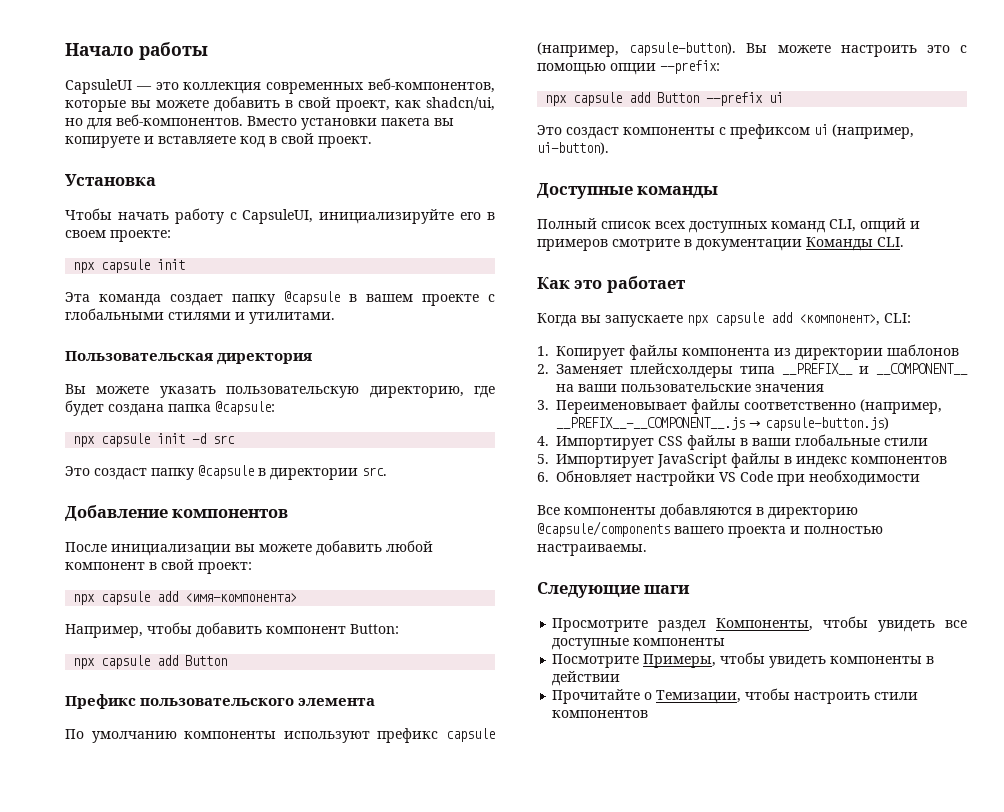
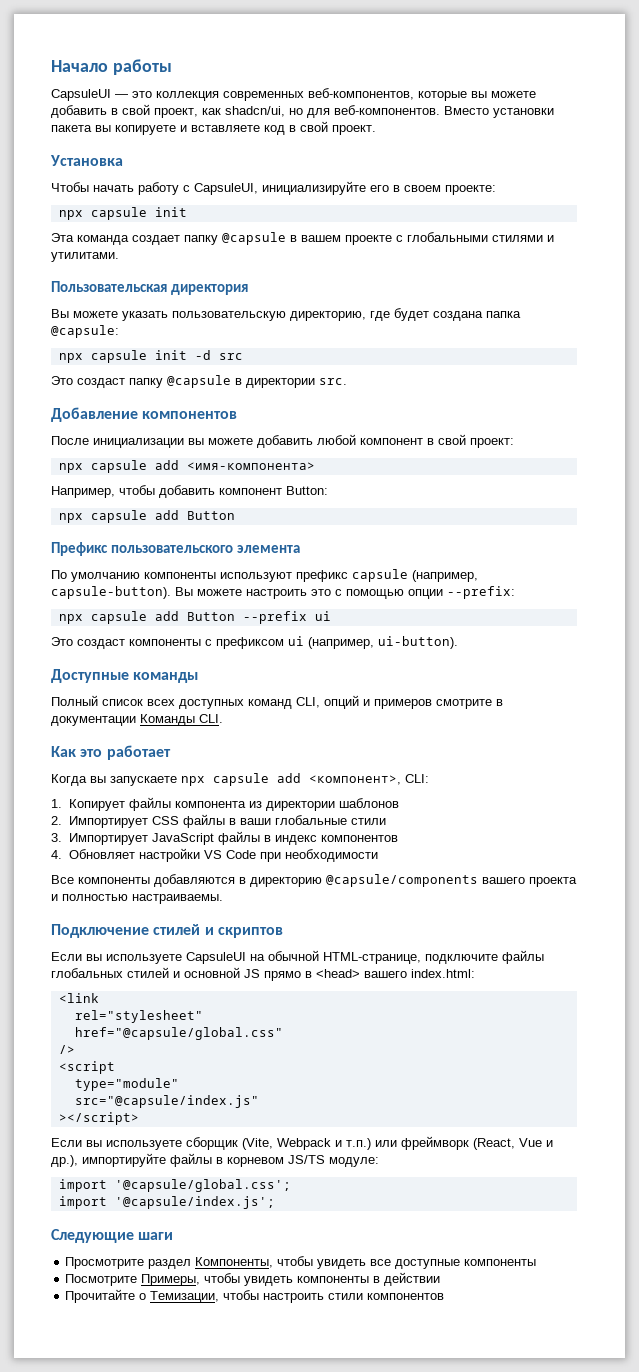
- 2. Заменяет плейсхолдеры типа __PREFIX__ и __COMPONENT__ на ваши пользовательские значения
- 3. Переименовывает файлы соответственно (например, __PREFIX__-__COMPONENT__.js → capsule-button.js)
- 4. Импортирует CSS файлы в ваши глобальные стили
+ 2. Импортирует CSS файлы в ваши глобальные стили
- 5. Импортирует JavaScript файлы в индекс компонентов
+ 3. Импортирует JavaScript файлы в индекс компонентов
- 6. Обновляет настройки VS Code при необходимости
+ 4. Обновляет настройки VS Code при необходимости
+ Подключение стилей и скриптов
+ Если вы используете CapsuleUI на обычной HTML-странице, подключите файлы глобальных стилей и основной JS прямо в <head> вашего index.html:
+ <link
+ rel="stylesheet"
+ href="@capsule/global.css"
+ />
+ <script
+ type="module"
+ src="@capsule/index.js"
+ ></script>
+ Если вы используете сборщик (Vite, Webpack и т.п.) или фреймворк (React, Vue и др.), импортируйте файлы в корневом JS/TS модуле:
+ import '@capsule/global.css';
+ import '@capsule/index.js';

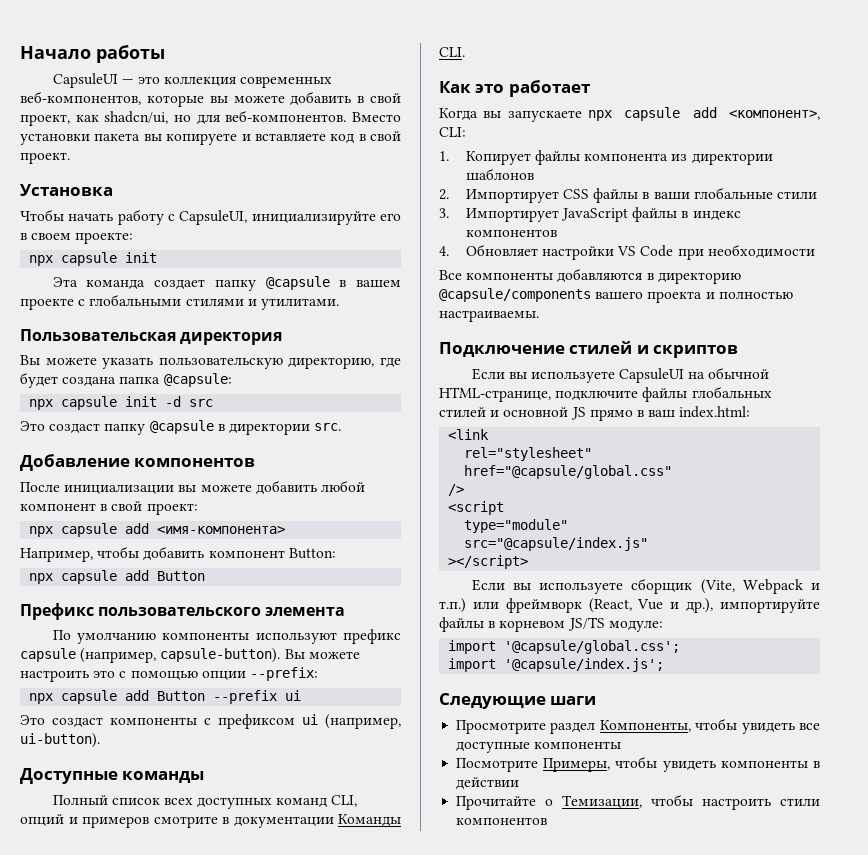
- Если вы используете CapsuleUI на обычной HTML-странице, подключите файлы глобальных стилей и основной JS прямо в <head> вашего index.html:
+ Если вы используете CapsuleUI на обычной HTML-странице, подключите файлы глобальных стилей и основной JS прямо в ваш index.html:

